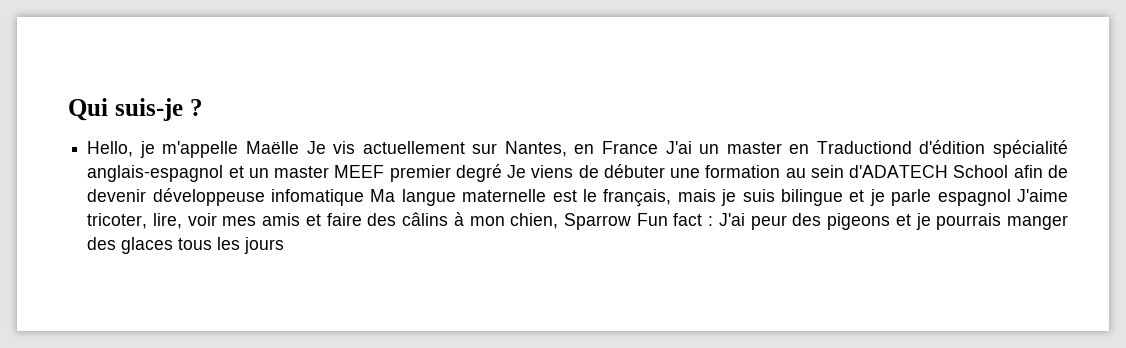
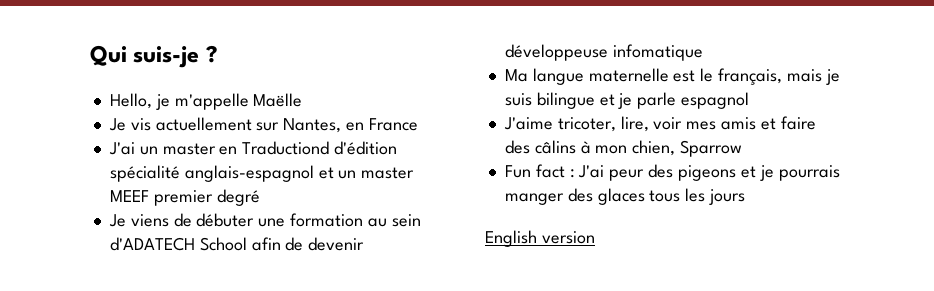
- Hello, je m'appelle Maëlle Je vis actuellement sur Nantes, en France J'ai un master en Traductiond d'édition spécialité anglais-espagnol et un master MEEF premier degré Je viens de débuter une formation au sein d'ADATECH School afin de devenir développeuse infomatique Ma langue maternelle est le français, mais je suis bilingue et je parle espagnol J'aime tricoter, lire, voir mes amis et faire des câlins à mon chien, Sparrow Fun fact :
+ Hello, je m'appelle Maëlle
+ Je vis actuellement sur Nantes, en France
+ J'ai un master en Traductiond d'édition spécialité anglais-espagnol et un master MEEF premier degré
+ Je viens de débuter une formation au sein d'ADATECH School afin de devenir développeuse infomatique
+ Ma langue maternelle est le français, mais je suis bilingue et je parle espagnol
+ J'aime tricoter, lire, voir mes amis et faire des câlins à mon chien, Sparrow
+ Fun fact :
+ English version

